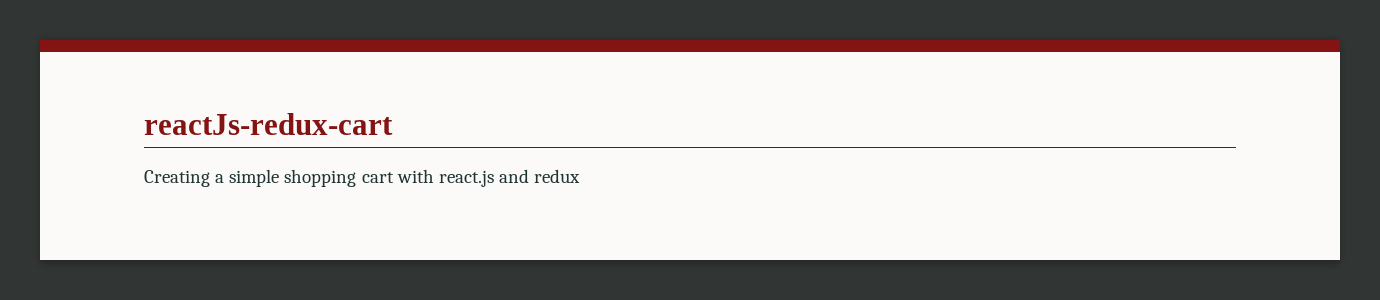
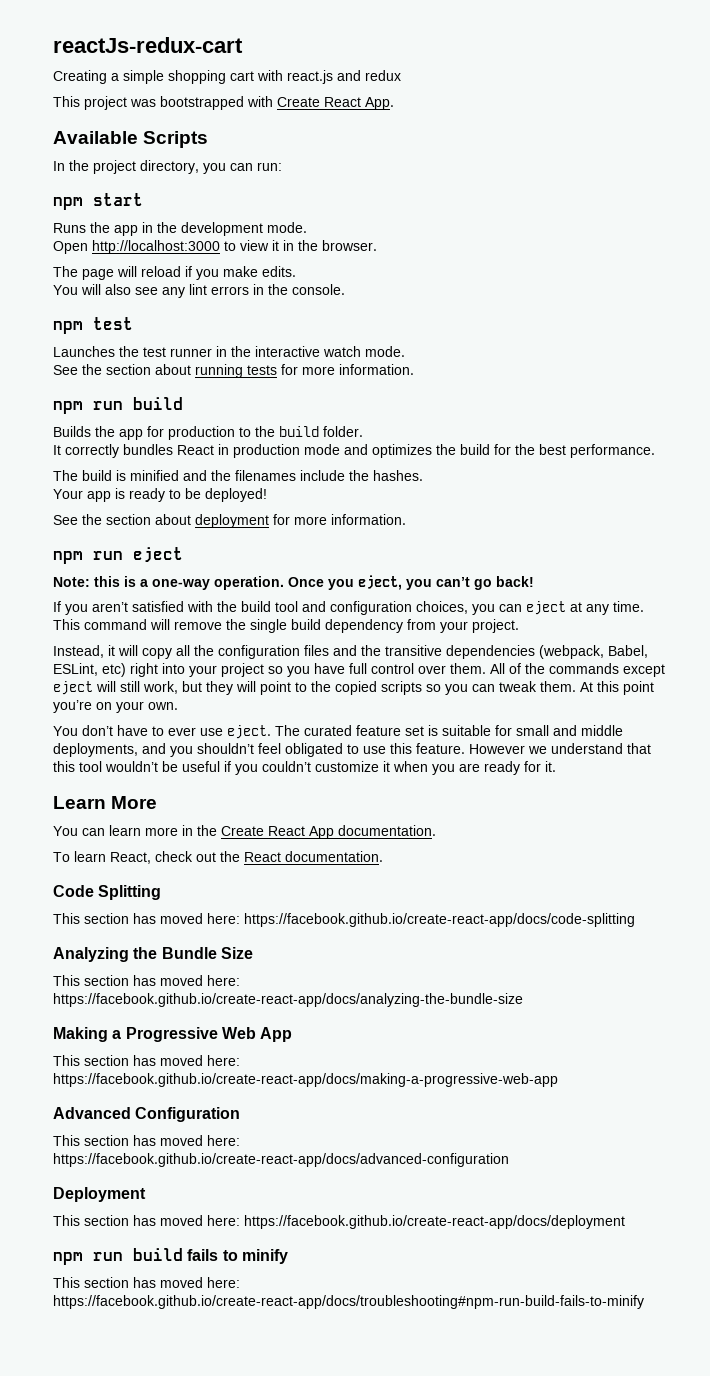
+ This project was bootstrapped with Create React App.
+ Available Scripts
+ In the project directory, you can run:
+ npm start
+ Runs the app in the development mode.
+ Open http://localhost:3000 to view it in the browser.
+ The page will reload if you make edits.
+ You will also see any lint errors in the console.
+ npm test
+ Launches the test runner in the interactive watch mode.
+ See the section about running tests for more information.
+ npm run build
+ Builds the app for production to the build folder.
+ It correctly bundles React in production mode and optimizes the build for the best performance.
+ The build is minified and the filenames include the hashes.
+ Your app is ready to be deployed!
+ See the section about deployment for more information.
+ npm run eject
+ Note: this is a one-way operation. Once you eject, you can’t go back!
+ If you aren’t satisfied with the build tool and configuration choices, you can eject at any time. This command will remove the single build dependency from your project.
+ Instead, it will copy all the configuration files and the transitive dependencies (webpack, Babel, ESLint, etc) right into your project so you have full control over them. All of the commands except eject will still work, but they will point to the copied scripts so you can tweak them. At this point you’re on your own.
+ You don’t have to ever use eject. The curated feature set is suitable for small and middle deployments, and you shouldn’t feel obligated to use this feature. However we understand that this tool wouldn’t be useful if you couldn’t customize it when you are ready for it.
+ Learn More
+ You can learn more in the Create React App documentation.
+ To learn React, check out the React documentation.
+ Code Splitting
+ This section has moved here: https://facebook.github.io/create-react-app/docs/code-splitting
+ Analyzing the Bundle Size
+ This section has moved here: https://facebook.github.io/create-react-app/docs/analyzing-the-bundle-size
+ Making a Progressive Web App
+ This section has moved here: https://facebook.github.io/create-react-app/docs/making-a-progressive-web-app
+ Advanced Configuration
+ This section has moved here: https://facebook.github.io/create-react-app/docs/advanced-configuration
+ Deployment
+ This section has moved here: https://facebook.github.io/create-react-app/docs/deployment
+ npm run build fails to minify
+ This section has moved here: https://facebook.github.io/create-react-app/docs/troubleshooting#npm-run-build-fails-to-minify

